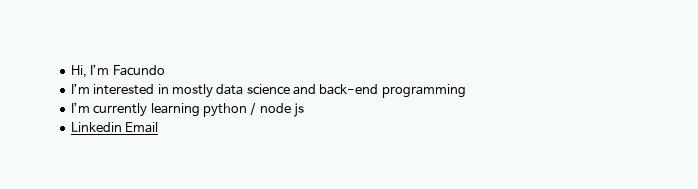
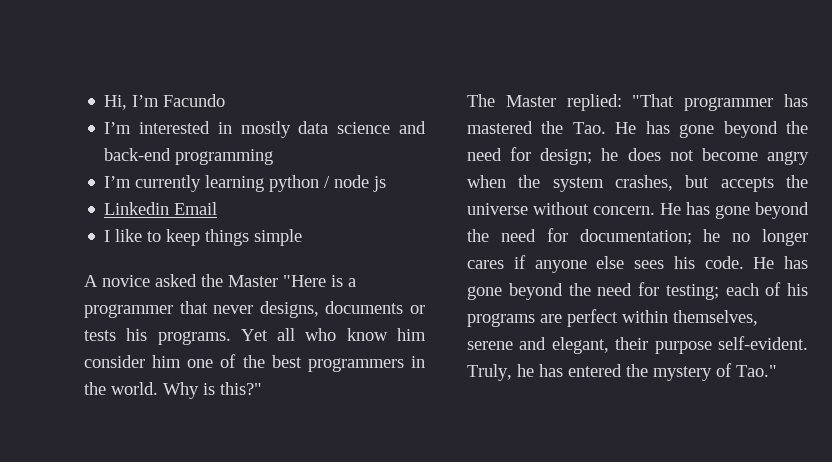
+ I like to keep things simple
+ A novice asked the Master "Here is a programmer that never designs, documents or tests his programs. Yet all who know him consider him one of the best programmers in the world. Why is this?"
+ The Master replied: "That programmer has mastered the Tao. He has gone beyond the need for design; he does not become angry when the system crashes, but accepts the universe without concern. He has gone beyond the need for documentation; he no longer cares if anyone else sees his code. He has gone beyond the need for testing; each of his programs are perfect within themselves, serene and elegant, their purpose self-evident. Truly, he has entered the mystery of Tao."

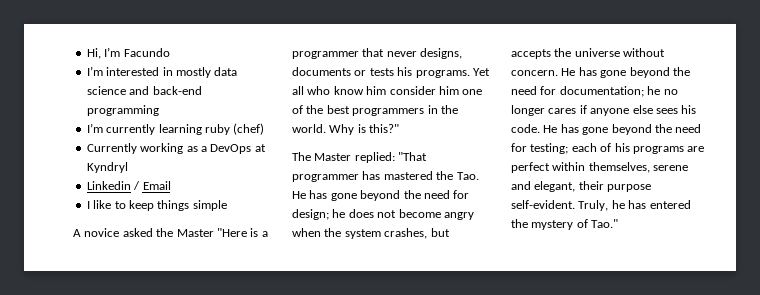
- I’m currently learning python / node js
+ I’m currently learning ruby (chef)
+ Currently working as a DevOps at Kyndryl
- Linkedin Email
+ Linkedin / Email

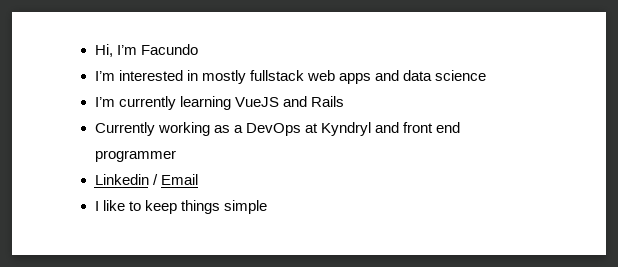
- I’m interested in mostly data science and back-end programming
+ I’m interested in mostly fullstack web apps and data science
- I’m currently learning ruby (chef)
+ I’m currently learning VueJS and Rails
- Currently working as a DevOps at Kyndryl
+ Currently working as a DevOps at Kyndryl and front end programmer
- A novice asked the Master "Here is a programmer that never designs, documents or tests his programs. Yet all who know him consider him one of the best programmers in the world. Why is this?"
- The Master replied: "That programmer has mastered the Tao. He has gone beyond the need for design; he does not become angry when the system crashes, but accepts the universe without concern. He has gone beyond the need for documentation; he no longer cares if anyone else sees his code. He has gone beyond the need for testing; each of his programs are perfect within themselves, serene and elegant, their purpose self-evident. Truly, he has entered the mystery of Tao."

